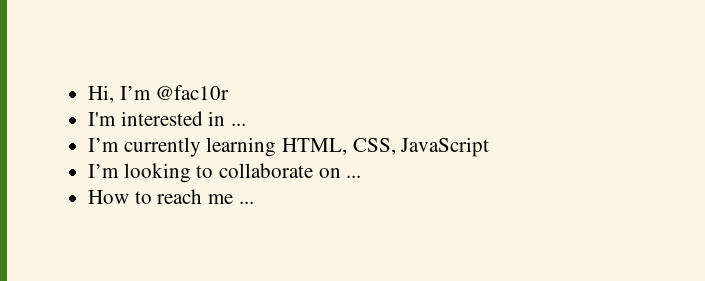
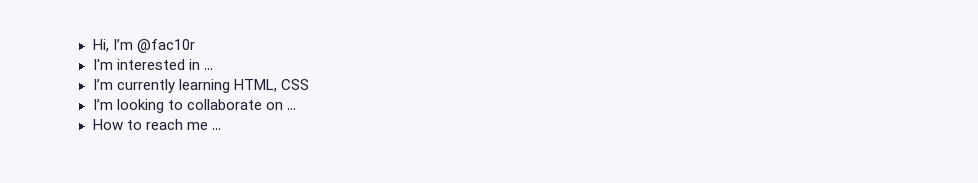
- I’m currently learning HTML, CSS, JavaScript
+ I’m currently learning HTML, CSS

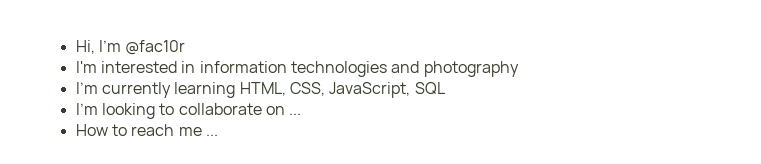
- I'm interested in ...
+ I'm interested in information technologies and photography
- I’m currently learning HTML, CSS
+ I’m currently learning HTML, CSS, JavaScript, SQL

